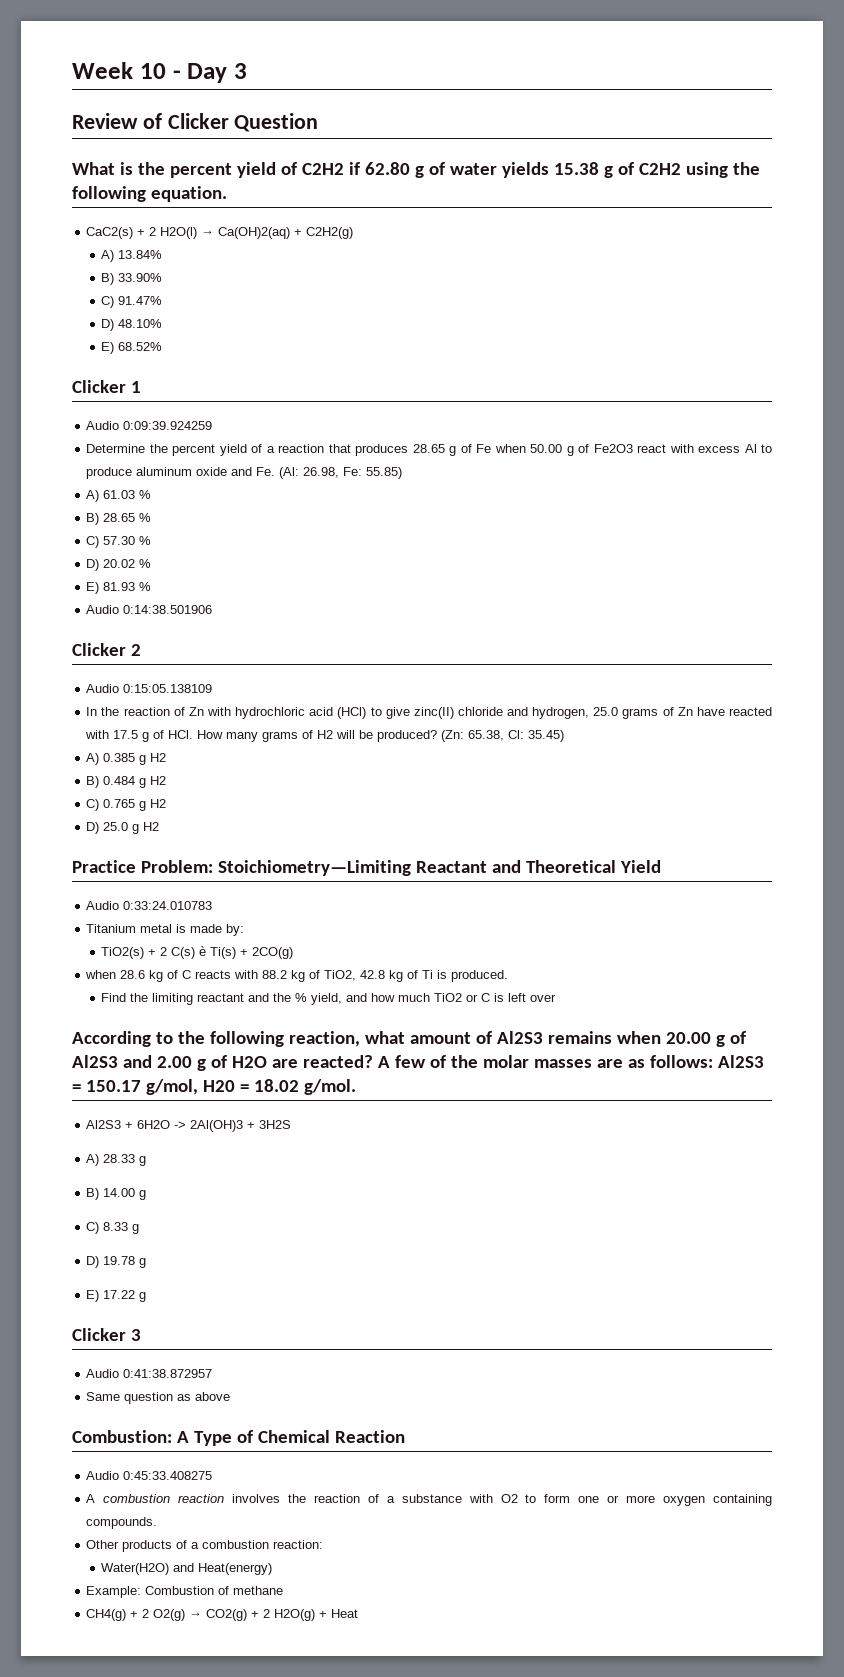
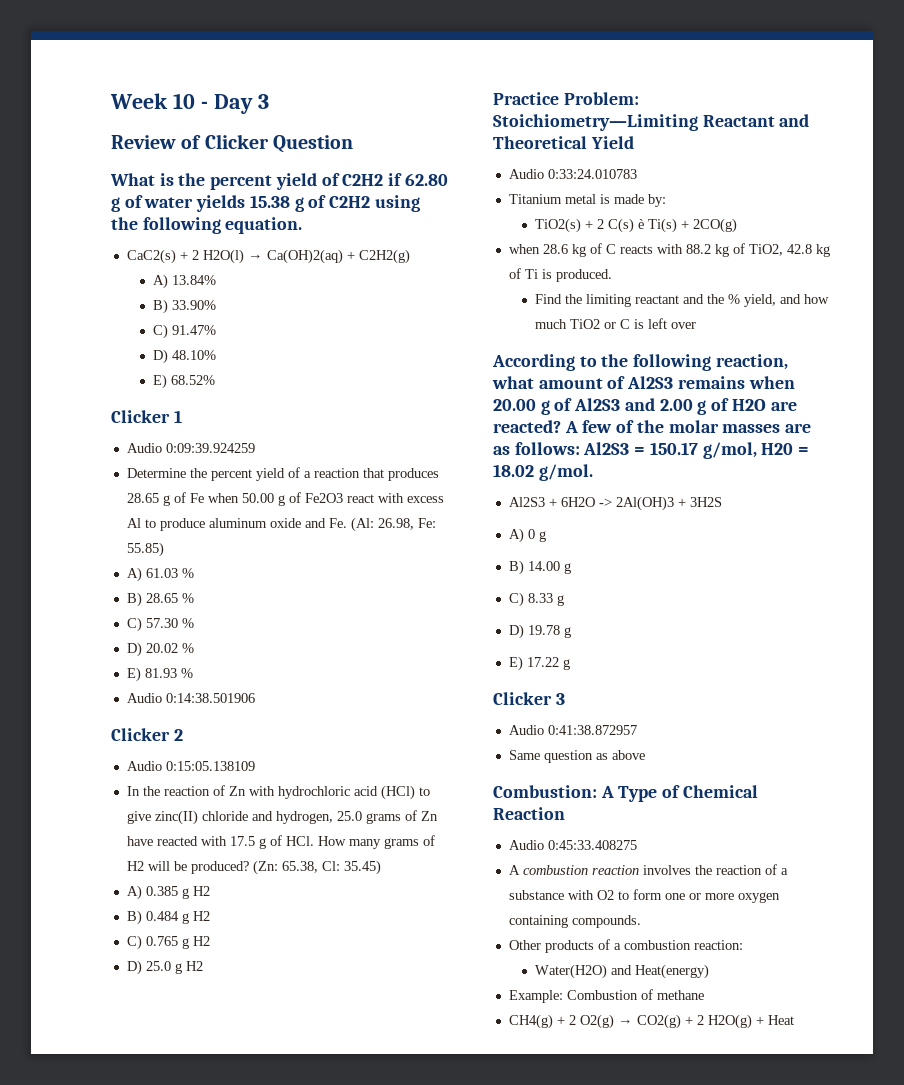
- A) 28.33 g
+ A) 0 g

